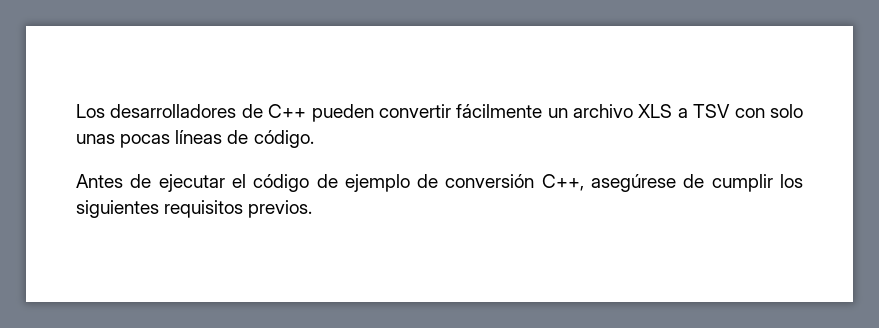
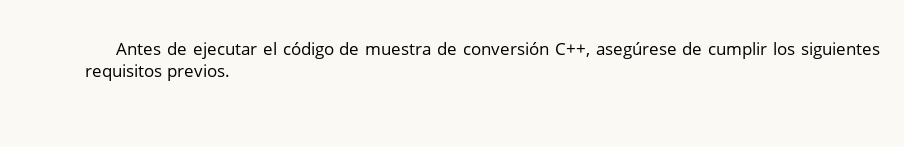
- Los desarrolladores de C++ pueden convertir fácilmente un archivo XLS a TSV con solo unas pocas líneas de código.
- Antes de ejecutar el código de ejemplo de conversión C++, asegúrese de cumplir los siguientes requisitos previos.
+ Antes de ejecutar el código de muestra de conversión C++, asegúrese de cumplir los siguientes requisitos previos.

